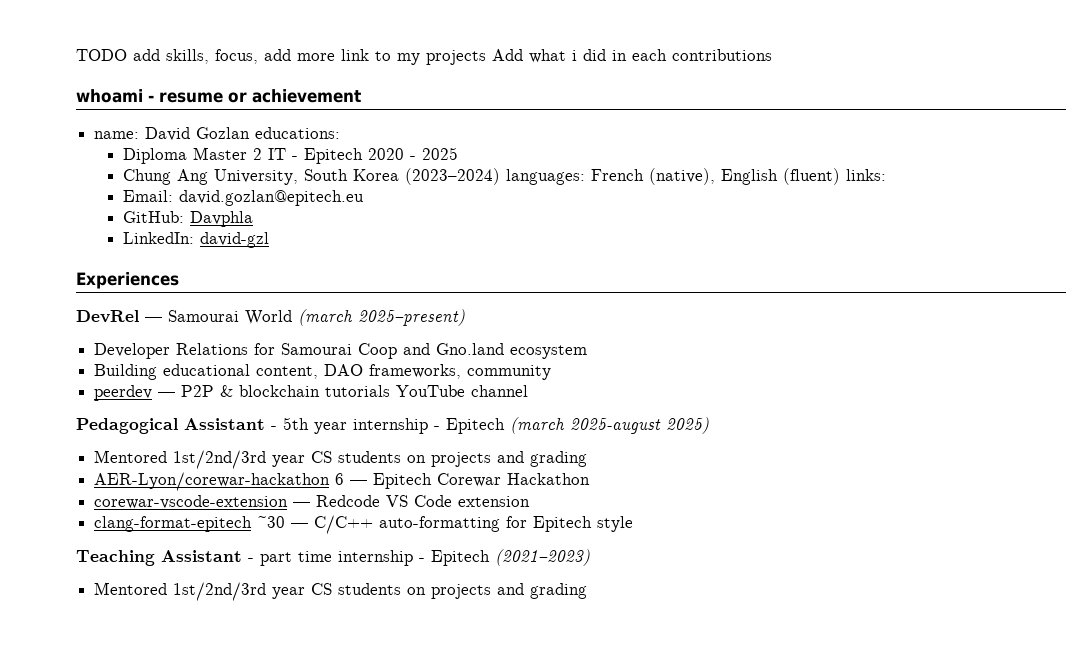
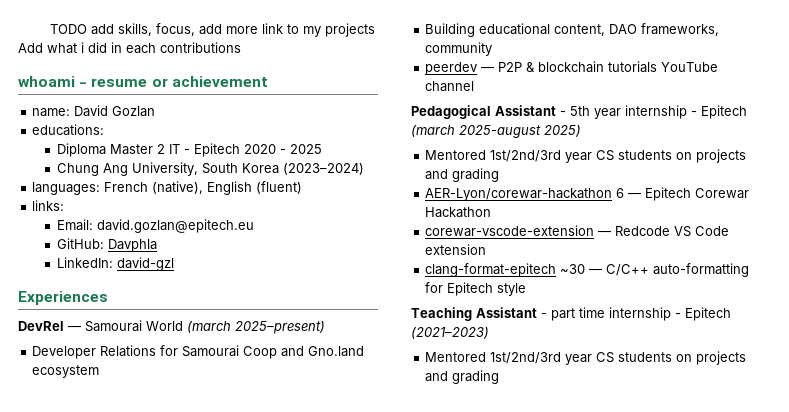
- name: David Gozlan educations:
+ name: David Gozlan
+ educations:
- Chung Ang University, South Korea (2023–2024) languages: French (native), English (fluent) links:
+ Chung Ang University, South Korea (2023–2024)
+ languages: French (native), English (fluent)
+ links:

